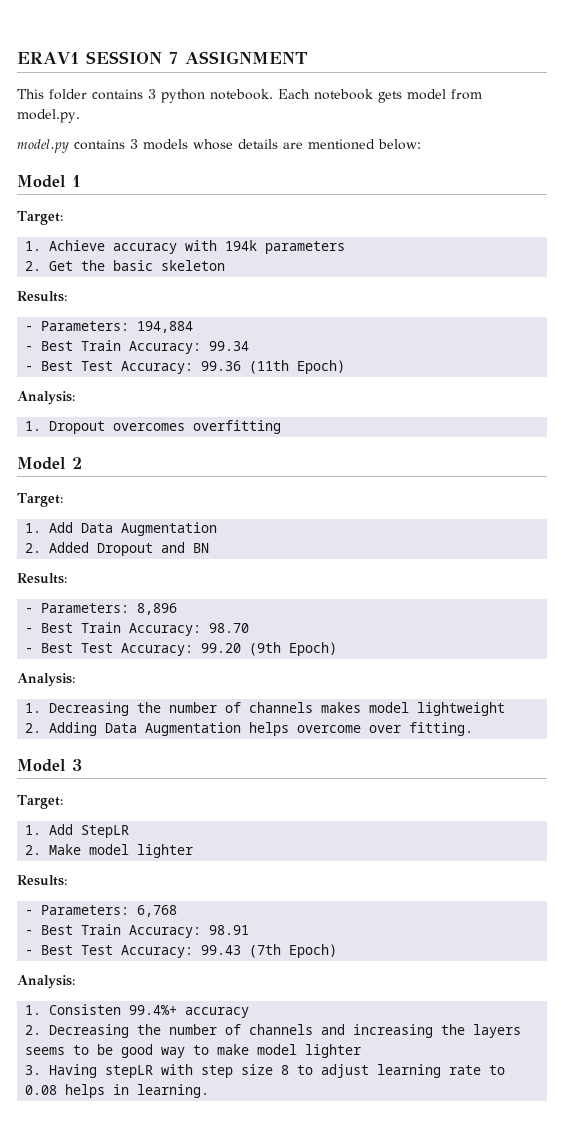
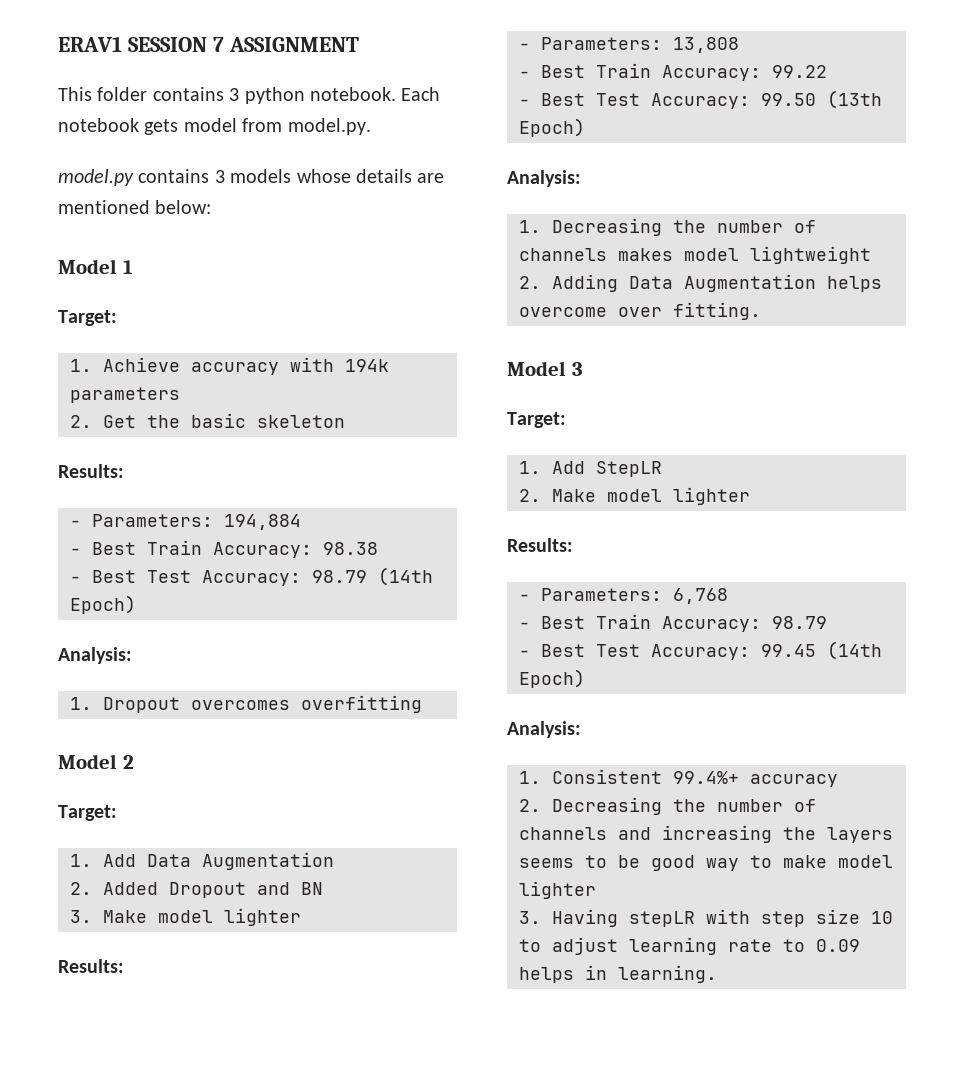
- - Best Train Accuracy: 99.34
- - Best Test Accuracy: 99.36 (11th Epoch)
+ - Best Train Accuracy: 98.38
+ - Best Test Accuracy: 98.79 (14th Epoch)
  2. Added Dropout and BN
+ 3. Make model lighter
  Results:
- - Parameters: 8,896
- - Best Train Accuracy: 98.70
- - Best Test Accuracy: 99.20 (9th Epoch)
+ - Parameters: 13,808
+ - Best Train Accuracy: 99.22
+ - Best Test Accuracy: 99.50 (13th Epoch)
- - Best Train Accuracy: 98.91
- - Best Test Accuracy: 99.43 (7th Epoch)
+ - Best Train Accuracy: 98.79
+ - Best Test Accuracy: 99.45 (14th Epoch)
  Analysis:
- 1. Consisten 99.4%+ accuracy
+ 1. Consistent 99.4%+ accuracy
- 3. Having stepLR with step size 8 to adjust learning rate to 0.08 helps in learning.
+ 3. Having stepLR with step size 10 to adjust learning rate to 0.09 helps in learning.

